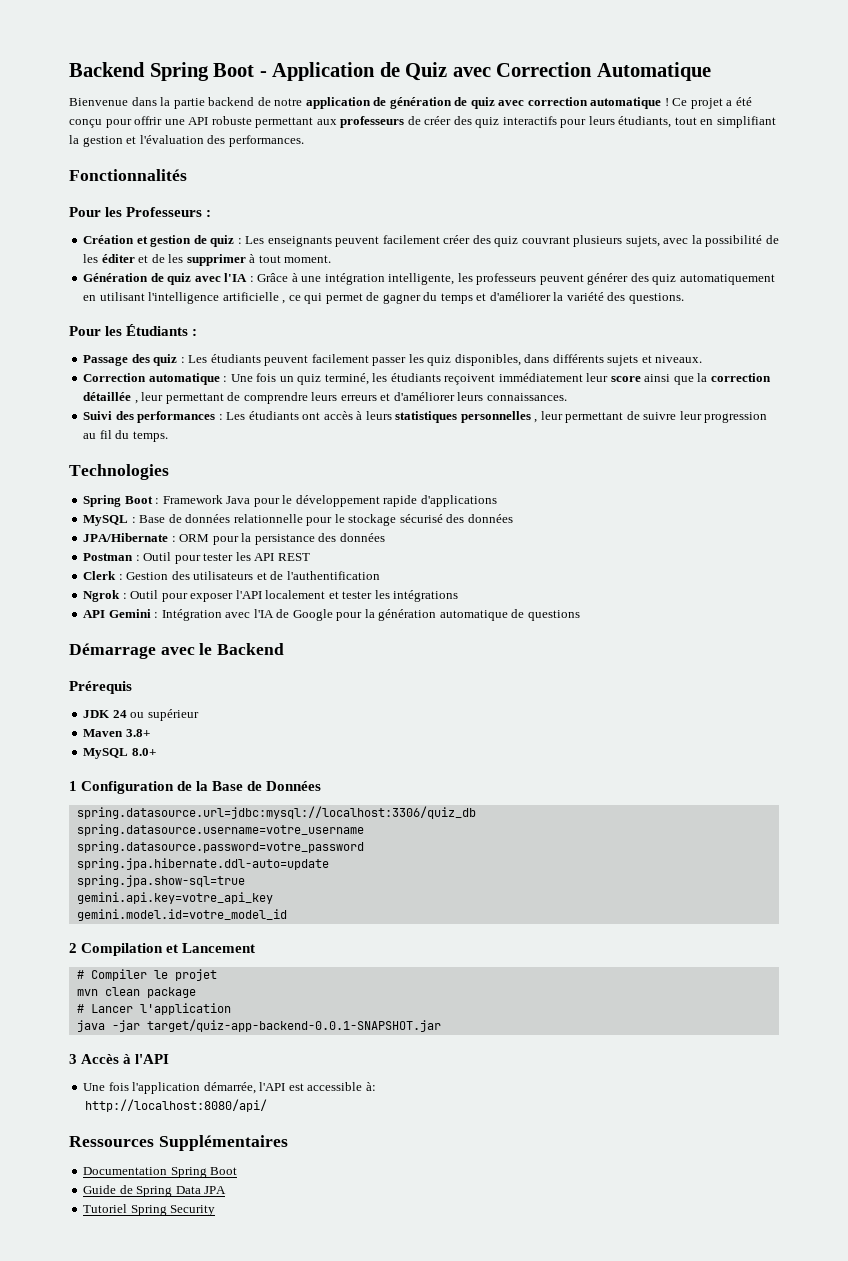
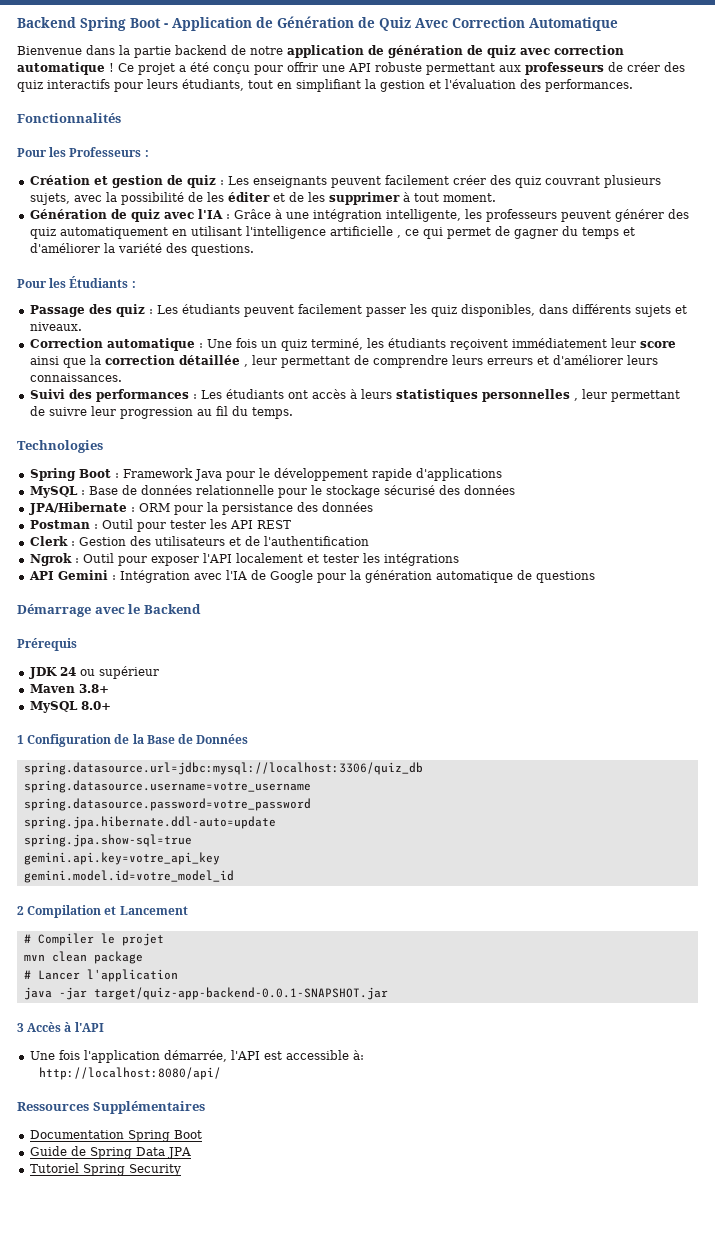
- Backend Spring Boot - Application de Quiz avec Correction Automatique
+ Backend Spring Boot - Application de Génération de Quiz Avec Correction Automatique

